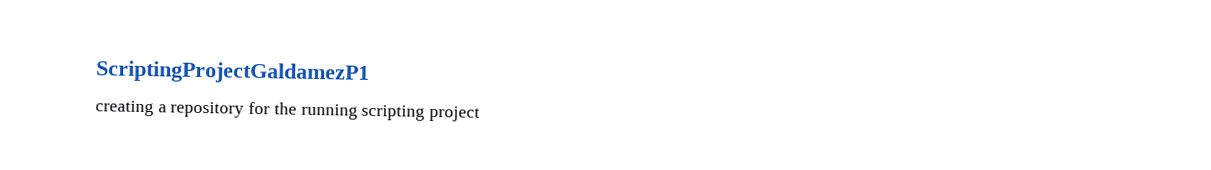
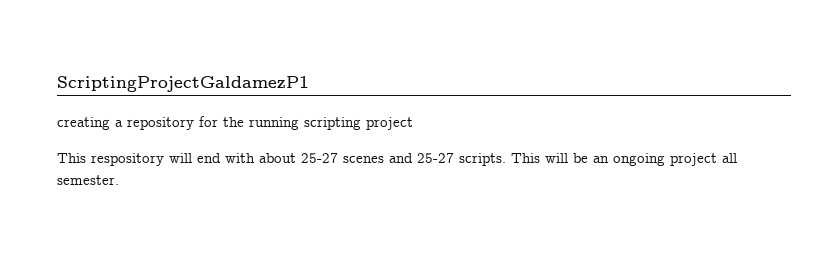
+ This respository will end with about 25-27 scenes and 25-27 scripts. This will be an ongoing project all semester.

